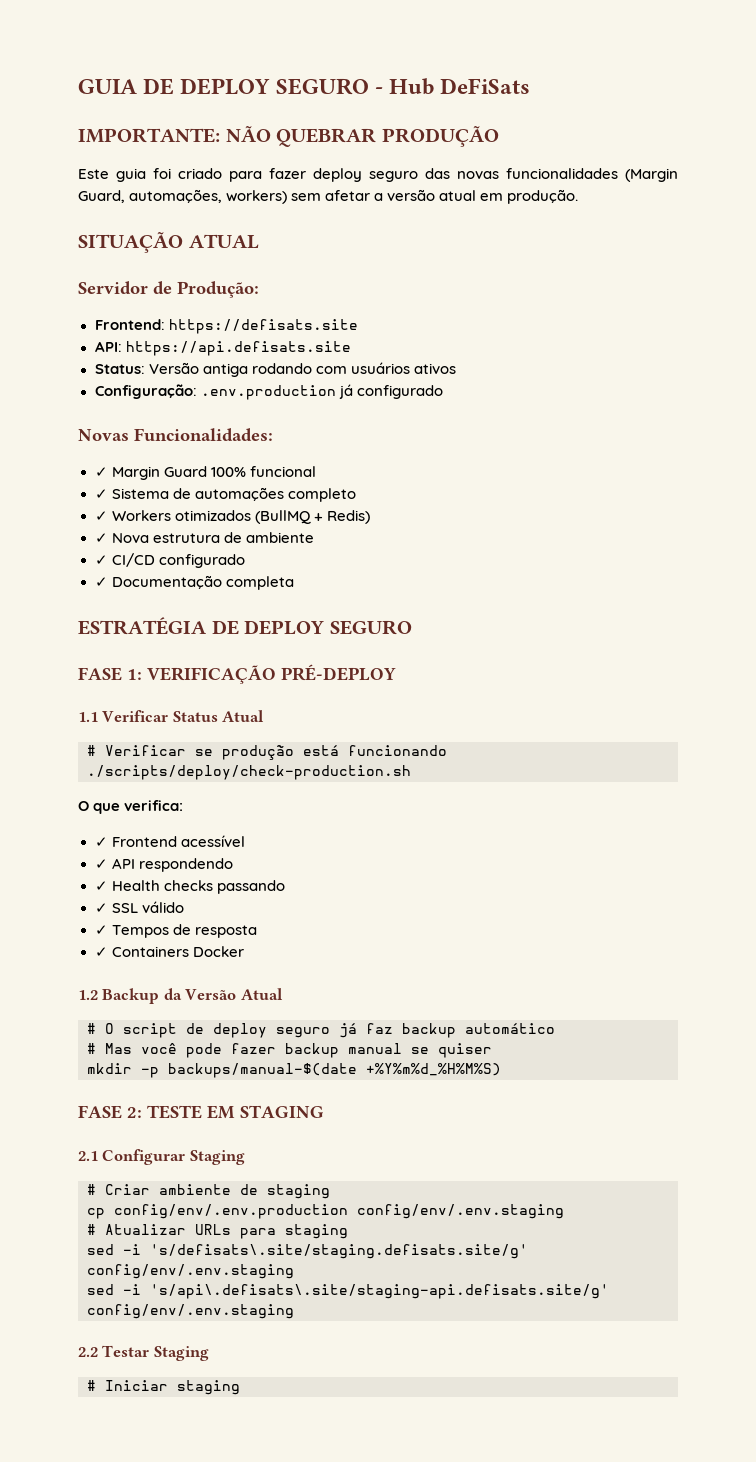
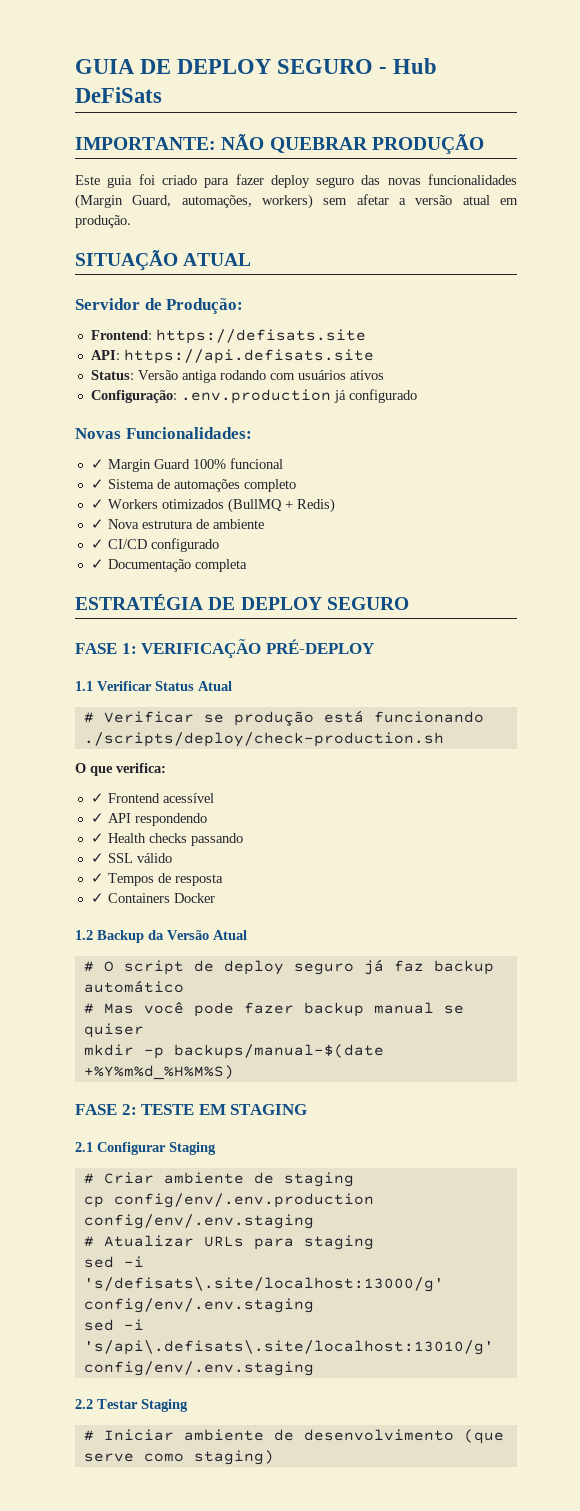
- sed -i 's/defisats\.site/staging.defisats.site/g' config/env/.env.staging
+ sed -i 's/defisats\.site/localhost:13000/g' config/env/.env.staging
- sed -i 's/api\.defisats\.site/staging-api.defisats.site/g' config/env/.env.staging
+ sed -i 's/api\.defisats\.site/localhost:13010/g' config/env/.env.staging
- # Iniciar staging
+ # Iniciar ambiente de desenvolvimento (que serve como staging)

